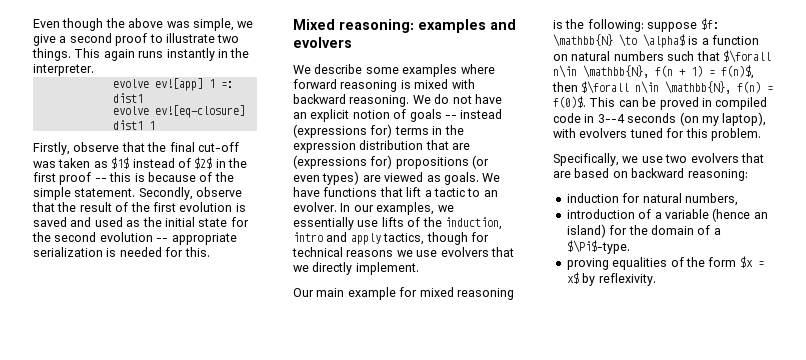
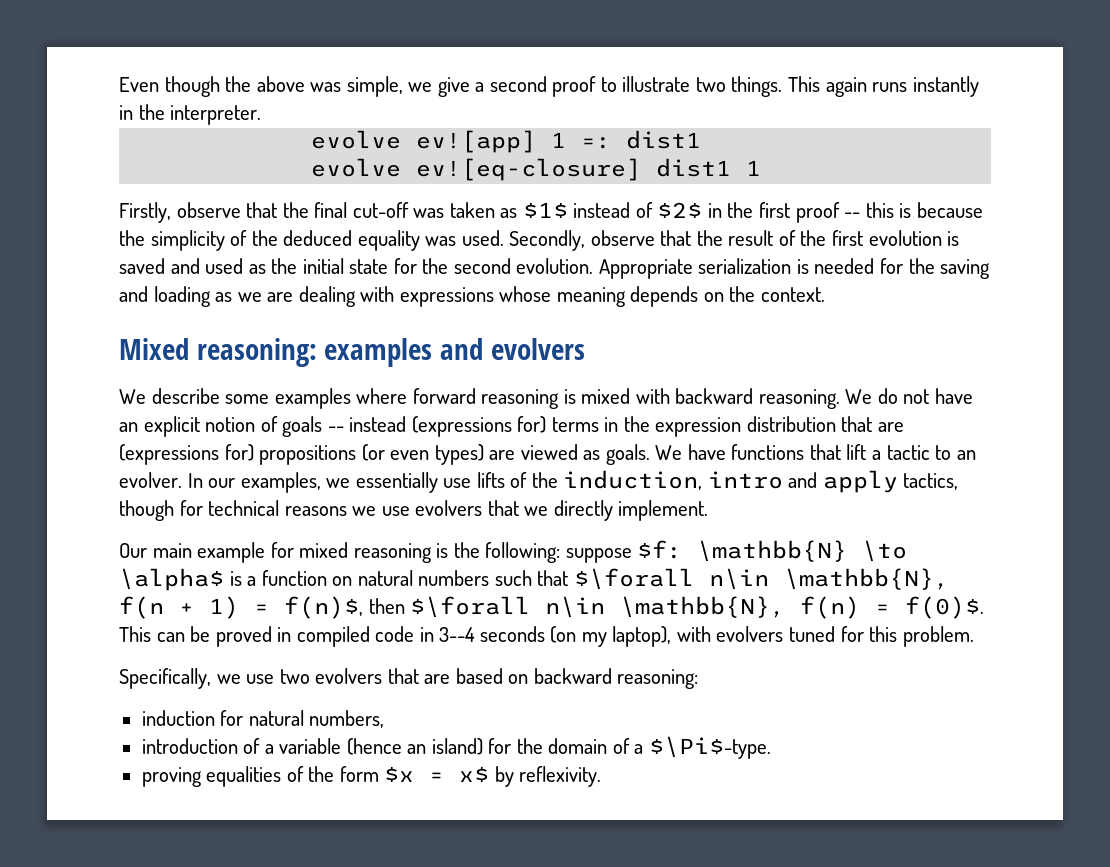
- Firstly, observe that the final cut-off was taken as $1$ instead of $2$ in the first proof -- this is because of the simple statement.
+ Firstly, observe that the final cut-off was taken as $1$ instead of $2$ in the first proof -- this is because the simplicity of the deduced equality was used.
- Secondly, observe that the result of the first evolution is saved and used as the initial state for the second evolution -- appropriate serialization is needed for this.
+ Secondly, observe that the result of the first evolution is saved and used as the initial state for the second evolution. Appropriate serialization is needed for the saving and loading as we are dealing with expressions whose meaning depends on the context.

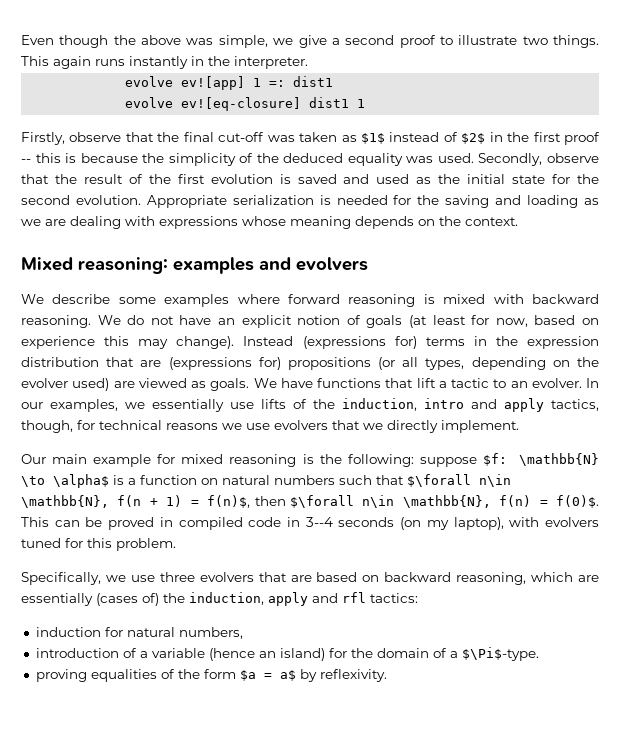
- We do not have an explicit notion of goals -- instead (expressions for) terms in the expression distribution that are (expressions for) propositions (or even types) are viewed as goals.
+ We do not have an explicit notion of goals (at least for now, based on experience this may change). Instead (expressions for) terms in the expression distribution that are (expressions for) propositions (or all types, depending on the evolver used) are viewed as goals.
- In our examples, we essentially use lifts of the induction, intro and apply tactics, though for technical reasons we use evolvers that we directly implement.
+ In our examples, we essentially use lifts of the induction, intro and apply tactics, though, for technical reasons we use evolvers that we directly implement.
- Specifically, we use two evolvers that are based on backward reasoning:
+ Specifically, we use three evolvers that are based on backward reasoning, which are essentially (cases of) the induction, apply and rfl tactics:
- proving equalities of the form $x = x$ by reflexivity.
+ proving equalities of the form $a = a$ by reflexivity.

